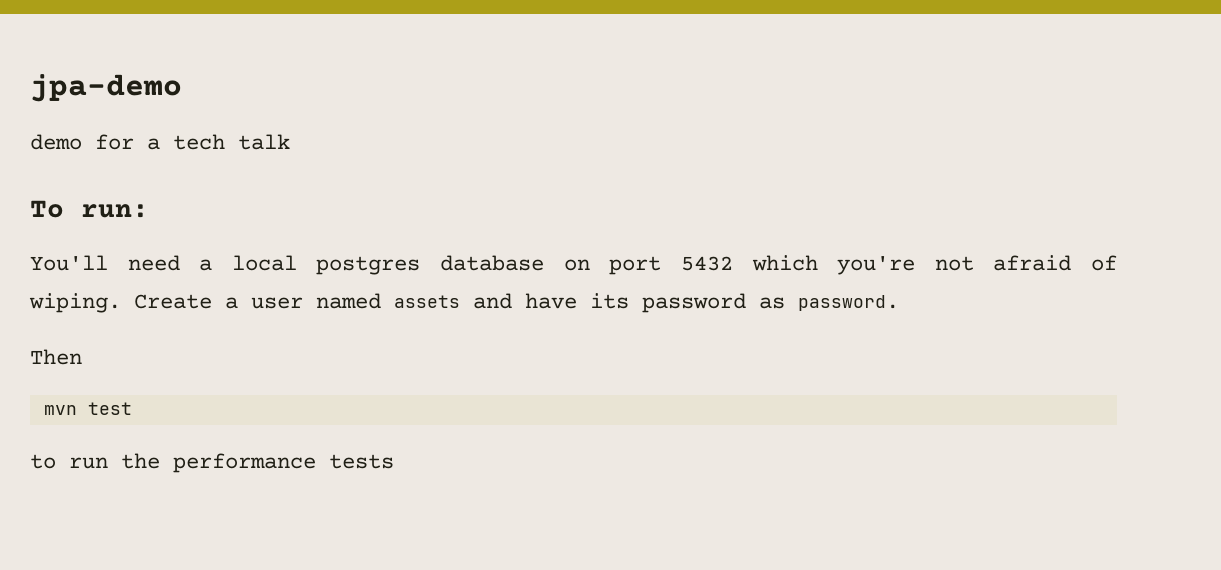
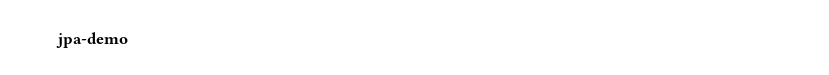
- demo for a tech talk
- To run:
- You'll need a local postgres database on port 5432 which you're not afraid of wiping. Create a user named assets and have its password as password.
- Then
- mvn test
- to run the performance tests

